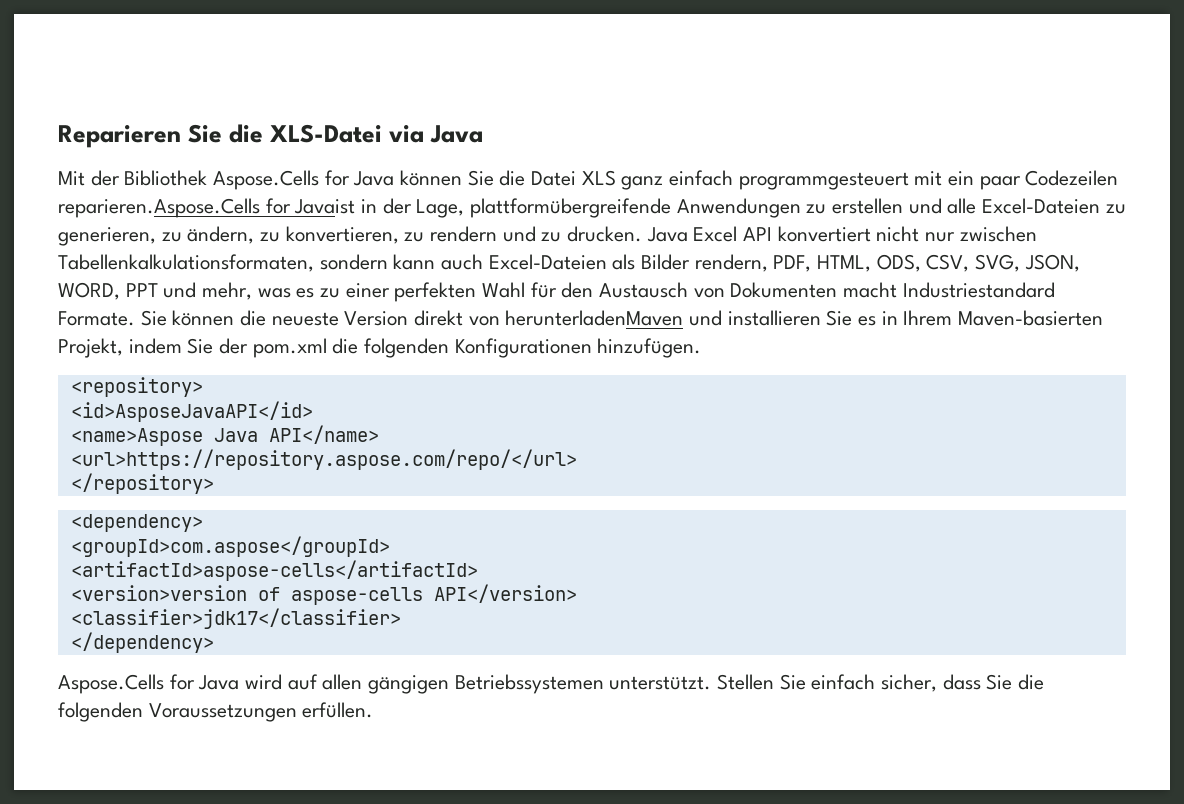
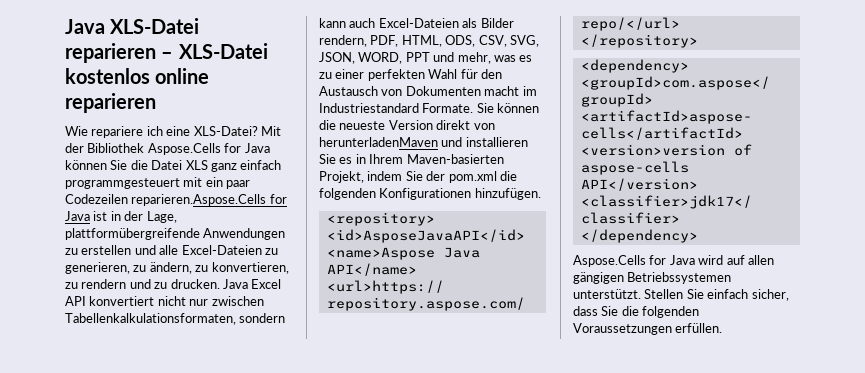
- Reparieren Sie die XLS-Datei via Java
- Mit der Bibliothek Aspose.Cells for Java können Sie die Datei XLS ganz einfach programmgesteuert mit ein paar Codezeilen reparieren.Aspose.Cells for Javaist in der Lage, plattformübergreifende Anwendungen zu erstellen und alle Excel-Dateien zu generieren, zu ändern, zu konvertieren, zu rendern und zu drucken.
+ Java XLS-Datei reparieren – XLS-Datei kostenlos online reparieren
+ Wie repariere ich eine XLS-Datei? Mit der Bibliothek Aspose.Cells for Java können Sie die Datei XLS ganz einfach programmgesteuert mit ein paar Codezeilen reparieren.Aspose.Cells for Java ist in der Lage, plattformübergreifende Anwendungen zu erstellen und alle Excel-Dateien zu generieren, zu ändern, zu konvertieren, zu rendern und zu drucken.
- Java Excel API konvertiert nicht nur zwischen Tabellenkalkulationsformaten, sondern kann auch Excel-Dateien als Bilder rendern, PDF, HTML, ODS, CSV, SVG, JSON, WORD, PPT und mehr, was es zu einer perfekten Wahl für den Austausch von Dokumenten macht Industriestandard Formate.
+ Java Excel API konvertiert nicht nur zwischen Tabellenkalkulationsformaten, sondern kann auch Excel-Dateien als Bilder rendern, PDF, HTML, ODS, CSV, SVG, JSON, WORD, PPT und mehr, was es zu einer perfekten Wahl für den Austausch von Dokumenten macht im Industriestandard Formate.

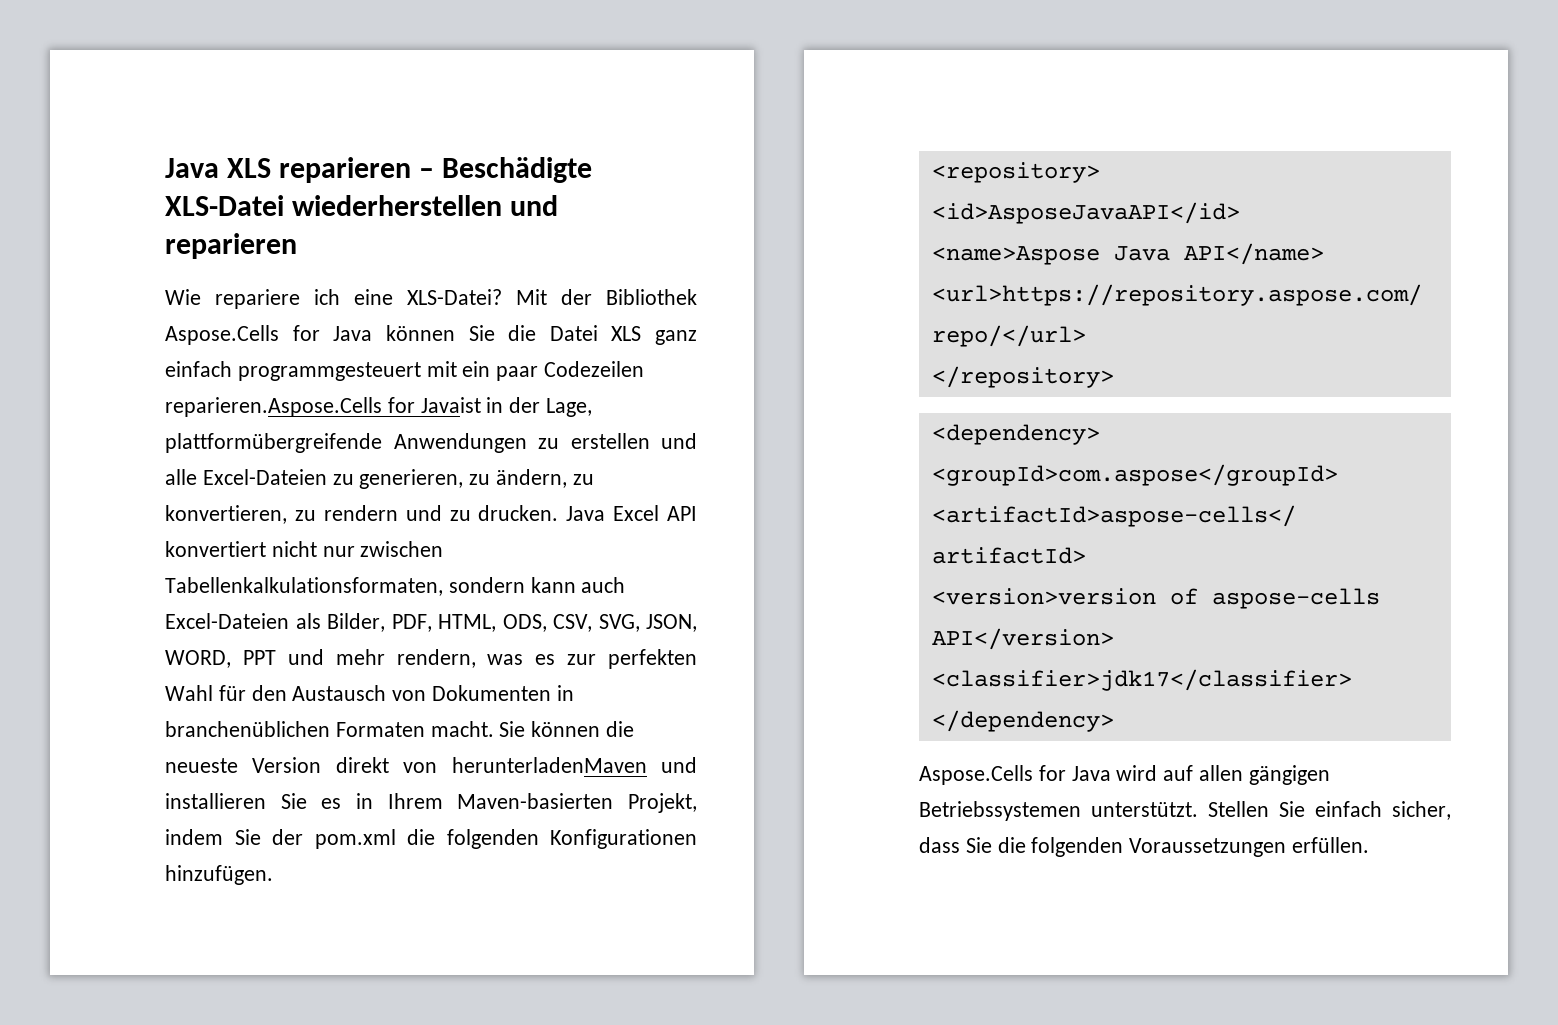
- Java XLS-Datei reparieren – XLS-Datei kostenlos online reparieren
+ Java XLS reparieren – Beschädigte XLS-Datei wiederherstellen und reparieren
- Mit der Bibliothek Aspose.Cells for Java können Sie die Datei XLS ganz einfach programmgesteuert mit ein paar Codezeilen reparieren.Aspose.Cells for Java ist in der Lage, plattformübergreifende Anwendungen zu erstellen und alle Excel-Dateien zu generieren, zu ändern, zu konvertieren, zu rendern und zu drucken.
+ Mit der Bibliothek Aspose.Cells for Java können Sie die Datei XLS ganz einfach programmgesteuert mit ein paar Codezeilen reparieren.Aspose.Cells for Javaist in der Lage, plattformübergreifende Anwendungen zu erstellen und alle Excel-Dateien zu generieren, zu ändern, zu konvertieren, zu rendern und zu drucken.
- Java Excel API konvertiert nicht nur zwischen Tabellenkalkulationsformaten, sondern kann auch Excel-Dateien als Bilder rendern, PDF, HTML, ODS, CSV, SVG, JSON, WORD, PPT und mehr, was es zu einer perfekten Wahl für den Austausch von Dokumenten macht im Industriestandard Formate.
+ Java Excel API konvertiert nicht nur zwischen Tabellenkalkulationsformaten, sondern kann auch Excel-Dateien als Bilder, PDF, HTML, ODS, CSV, SVG, JSON, WORD, PPT und mehr rendern, was es zur perfekten Wahl für den Austausch von Dokumenten in branchenüblichen Formaten macht.

